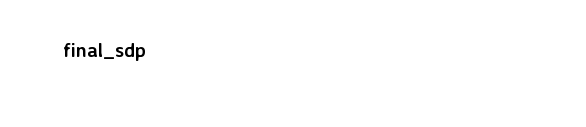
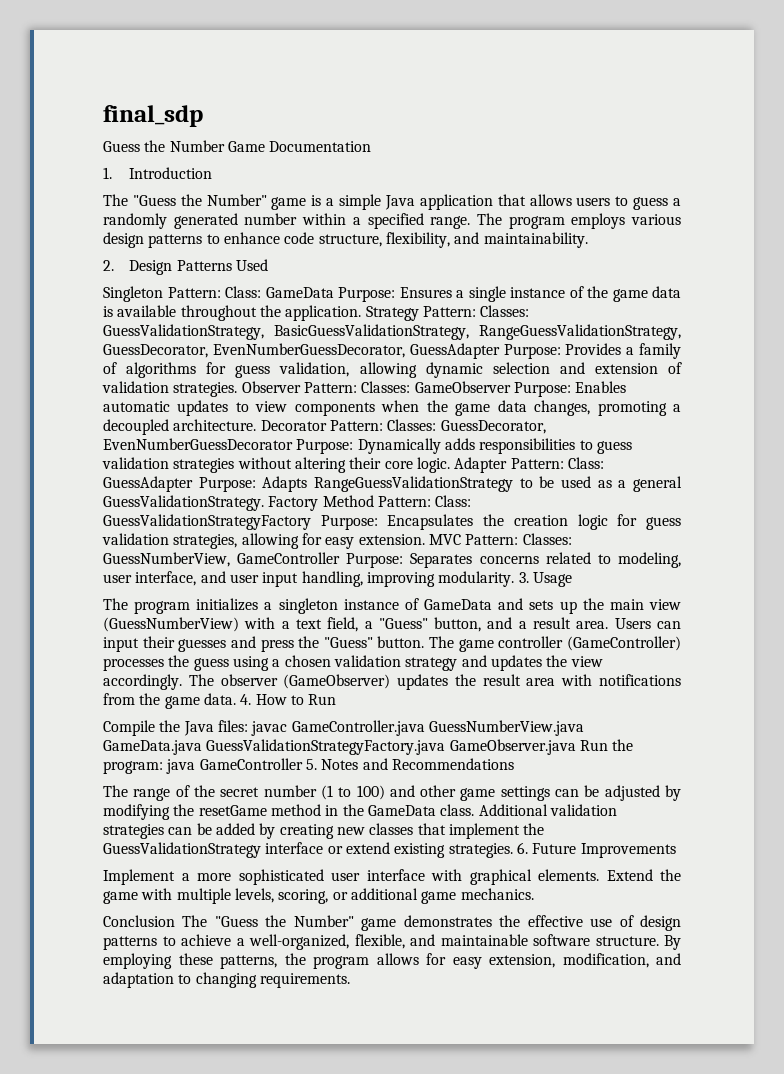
+ Guess the Number Game Documentation
+ 1. Introduction
+ The "Guess the Number" game is a simple Java application that allows users to guess a randomly generated number within a specified range. The program employs various design patterns to enhance code structure, flexibility, and maintainability.
+ 2. Design Patterns Used
+ Singleton Pattern: Class: GameData Purpose: Ensures a single instance of the game data is available throughout the application. Strategy Pattern: Classes: GuessValidationStrategy, BasicGuessValidationStrategy, RangeGuessValidationStrategy, GuessDecorator, EvenNumberGuessDecorator, GuessAdapter Purpose: Provides a family of algorithms for guess validation, allowing dynamic selection and extension of validation strategies. Observer Pattern: Classes: GameObserver Purpose: Enables automatic updates to view components when the game data changes, promoting a decoupled architecture. Decorator Pattern: Classes: GuessDecorator, EvenNumberGuessDecorator Purpose: Dynamically adds responsibilities to guess validation strategies without altering their core logic. Adapter Pattern: Class: GuessAdapter Purpose: Adapts RangeGuessValidationStrategy to be used as a general GuessValidationStrategy. Factory Method Pattern: Class: GuessValidationStrategyFactory Purpose: Encapsulates the creation logic for guess validation strategies, allowing for easy extension. MVC Pattern: Classes: GuessNumberView, GameController Purpose: Separates concerns related to modeling, user interface, and user input handling, improving modularity. 3. Usage
+ The program initializes a singleton instance of GameData and sets up the main view (GuessNumberView) with a text field, a "Guess" button, and a result area. Users can input their guesses and press the "Guess" button. The game controller (GameController) processes the guess using a chosen validation strategy and updates the view accordingly. The observer (GameObserver) updates the result area with notifications from the game data. 4. How to Run
+ Compile the Java files: javac GameController.java GuessNumberView.java GameData.java GuessValidationStrategyFactory.java GameObserver.java Run the program: java GameController 5. Notes and Recommendations
+ The range of the secret number (1 to 100) and other game settings can be adjusted by modifying the resetGame method in the GameData class. Additional validation strategies can be added by creating new classes that implement the GuessValidationStrategy interface or extend existing strategies. 6. Future Improvements
+ Implement a more sophisticated user interface with graphical elements. Extend the game with multiple levels, scoring, or additional game mechanics.
+ Conclusion The "Guess the Number" game demonstrates the effective use of design patterns to achieve a well-organized, flexible, and maintainable software structure. By employing these patterns, the program allows for easy extension, modification, and adaptation to changing requirements.

